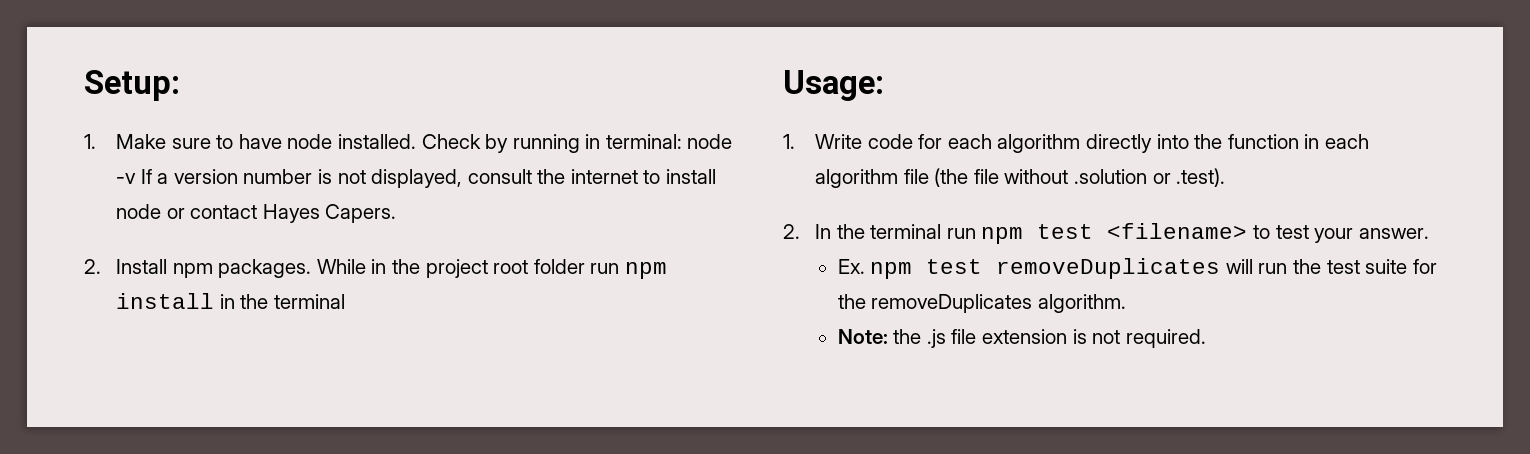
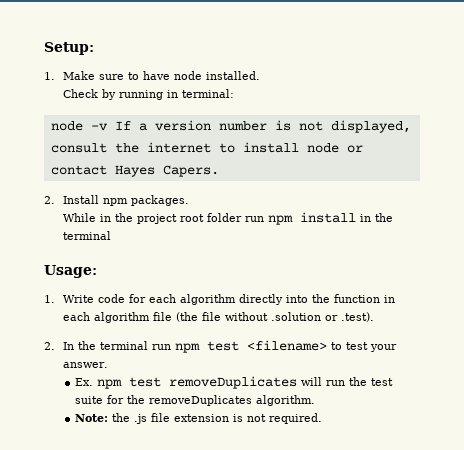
- 1. Make sure to have node installed. Check by running in terminal: node -v If a version number is not displayed, consult the internet to install node or contact Hayes Capers.
+ 1. Make sure to have node installed.
+ Check by running in terminal:
+ node -v If a version number is not displayed, consult the internet to install node or contact Hayes Capers.
- 2. Install npm packages. While in the project root folder run npm install in the terminal
+ 2. Install npm packages.
+ While in the project root folder run npm install in the terminal

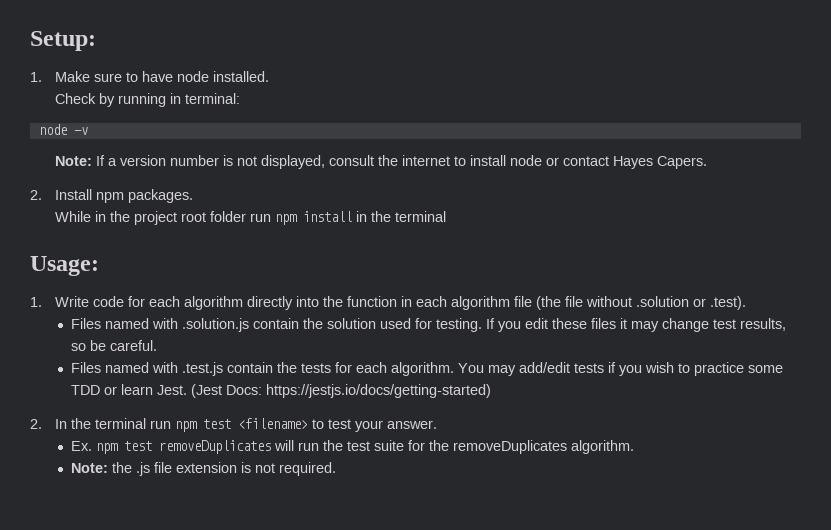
- node -v If a version number is not displayed, consult the internet to install node or contact Hayes Capers.
+ node -v
+ Note: If a version number is not displayed, consult the internet to install node or contact Hayes Capers.
+ Files named with .solution.js contain the solution used for testing. If you edit these files it may change test results, so be careful.
+ Files named with .test.js contain the tests for each algorithm. You may add/edit tests if you wish to practice some TDD or learn Jest. (Jest Docs: https://jestjs.io/docs/getting-started)

